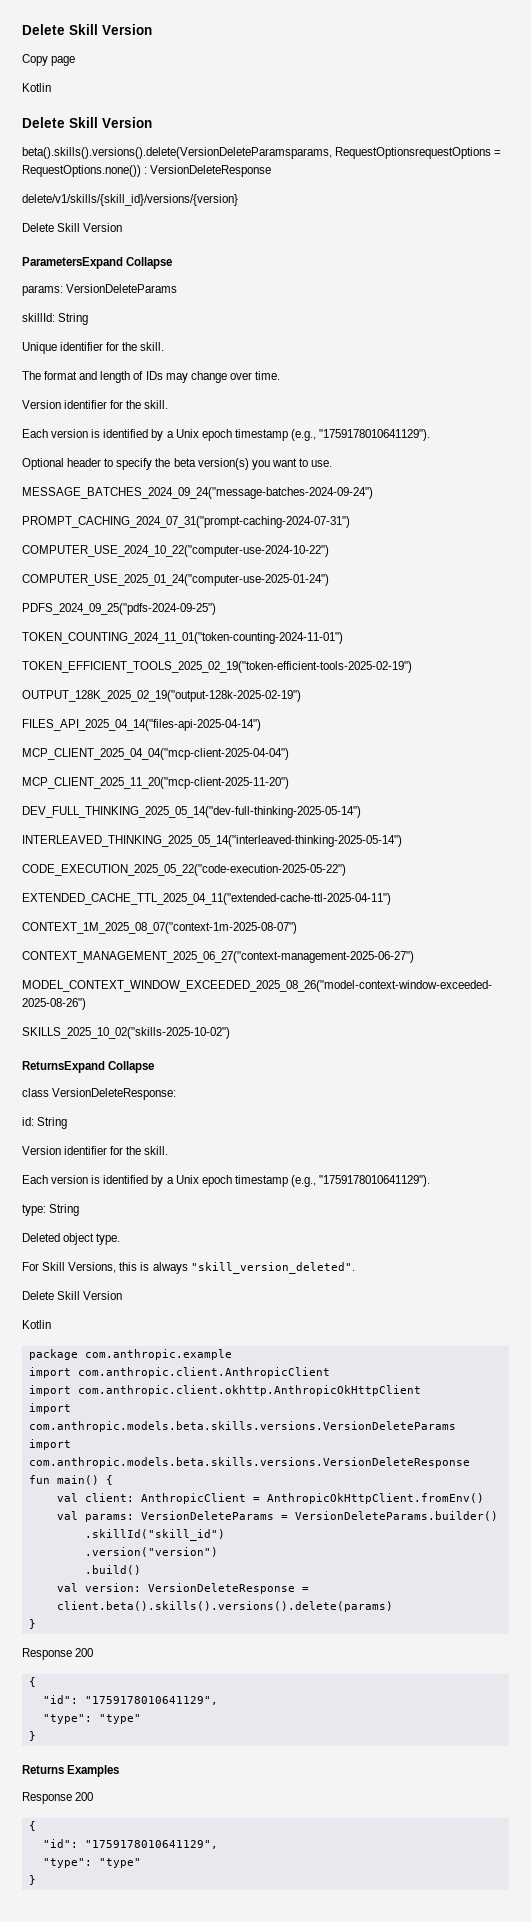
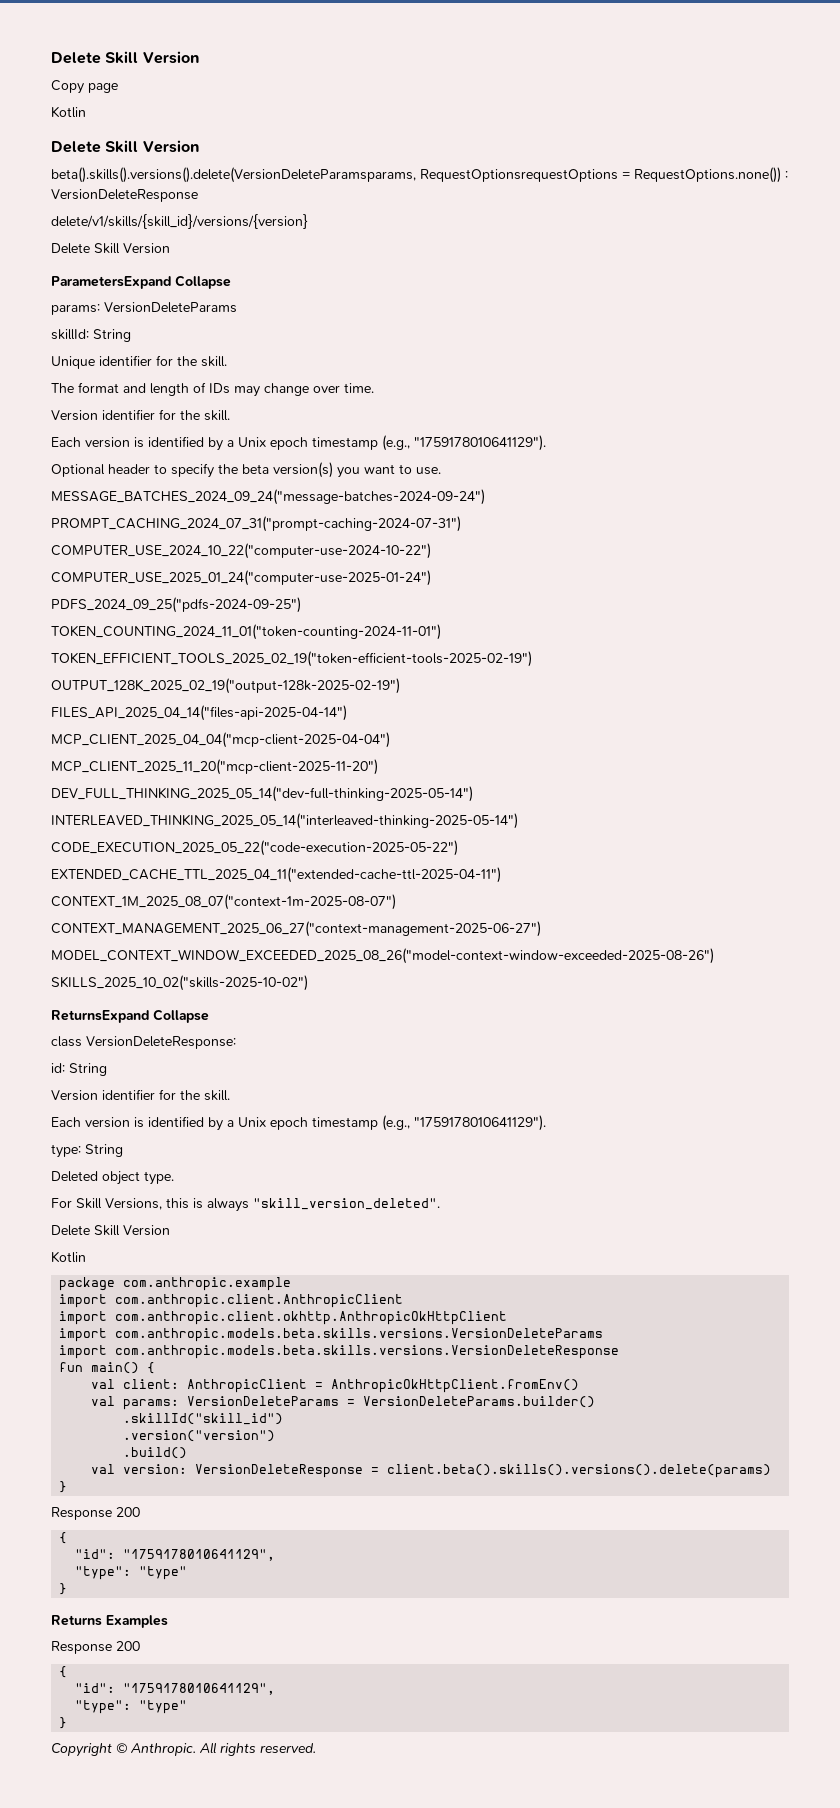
+ Copyright © Anthropic. All rights reserved.

